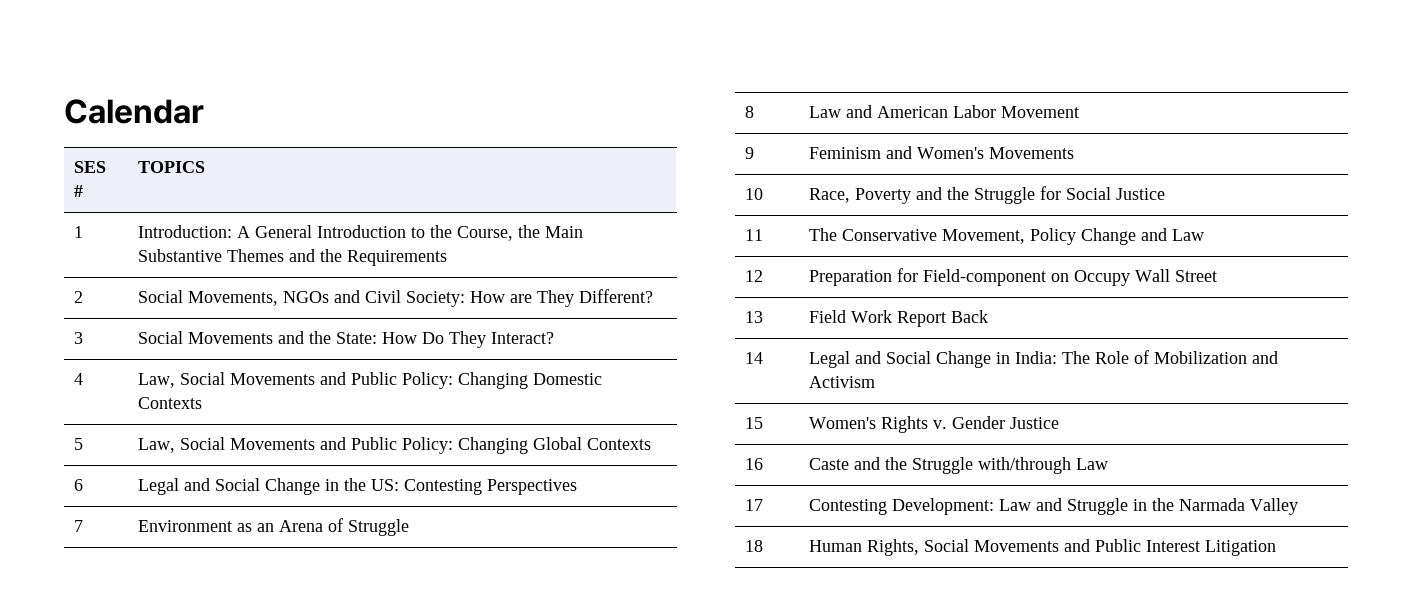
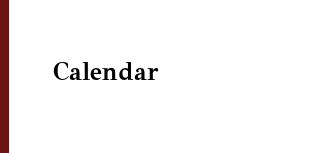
- SES # | TOPICS
- 1 | Introduction: A General Introduction to the Course, the Main Substantive Themes and the Requirements
- 2 | Social Movements, NGOs and Civil Society: How are They Different?
- 3 | Social Movements and the State: How Do They Interact?
- 4 | Law, Social Movements and Public Policy: Changing Domestic Contexts
- 5 | Law, Social Movements and Public Policy: Changing Global Contexts
- 6 | Legal and Social Change in the US: Contesting Perspectives
- 7 | Environment as an Arena of Struggle
- 8 | Law and American Labor Movement
- 9 | Feminism and Women's Movements
- 10 | Race, Poverty and the Struggle for Social Justice
- 11 | The Conservative Movement, Policy Change and Law
- 12 | Preparation for Field-component on Occupy Wall Street
- 13 | Field Work Report Back
- 14 | Legal and Social Change in India: The Role of Mobilization and Activism
- 15 | Women's Rights v. Gender Justice
- 16 | Caste and the Struggle with/through Law
- 17 | Contesting Development: Law and Struggle in the Narmada Valley
- 18 | Human Rights, Social Movements and Public Interest Litigation

